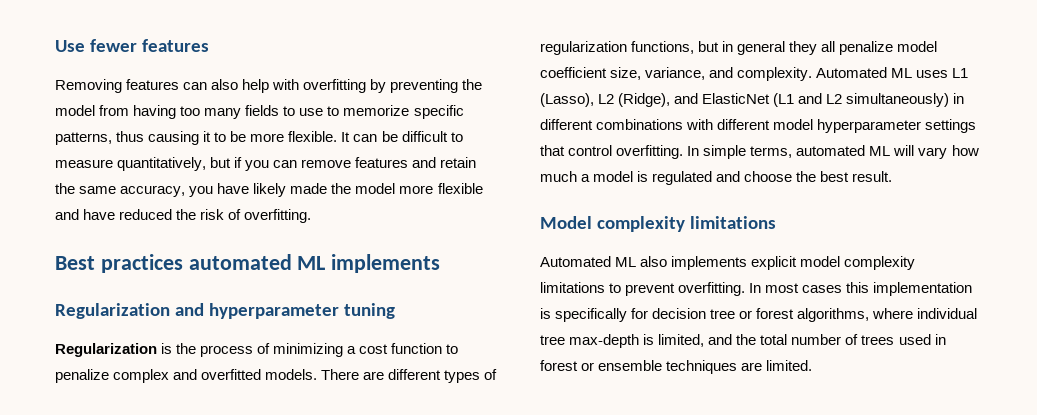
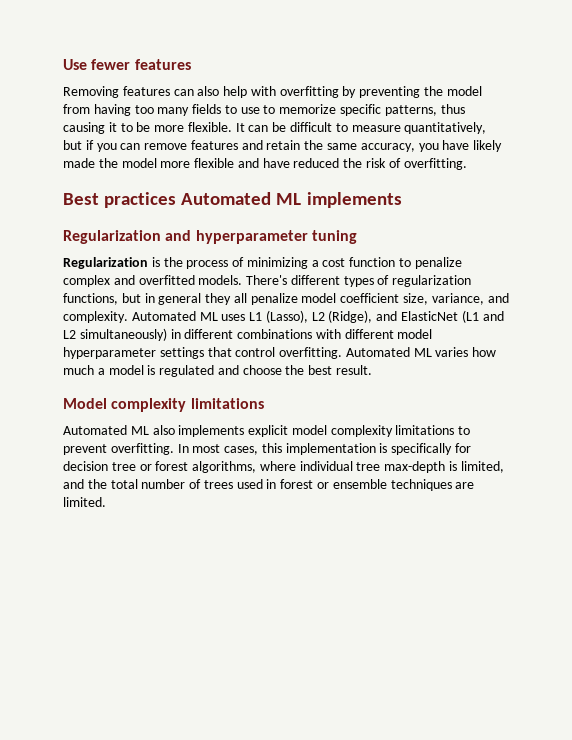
- Best practices automated ML implements
+ Best practices Automated ML implements
- There are different types of regularization functions, but in general they all penalize model coefficient size, variance, and complexity.
+ There's different types of regularization functions, but in general they all penalize model coefficient size, variance, and complexity.
- In simple terms, automated ML will vary how much a model is regulated and choose the best result.
+ Automated ML varies how much a model is regulated and choose the best result.
- In most cases this implementation is specifically for decision tree or forest algorithms, where individual tree max-depth is limited, and the total number of trees used in forest or ensemble techniques are limited.
+ In most cases, this implementation is specifically for decision tree or forest algorithms, where individual tree max-depth is limited, and the total number of trees used in forest or ensemble techniques are limited.

